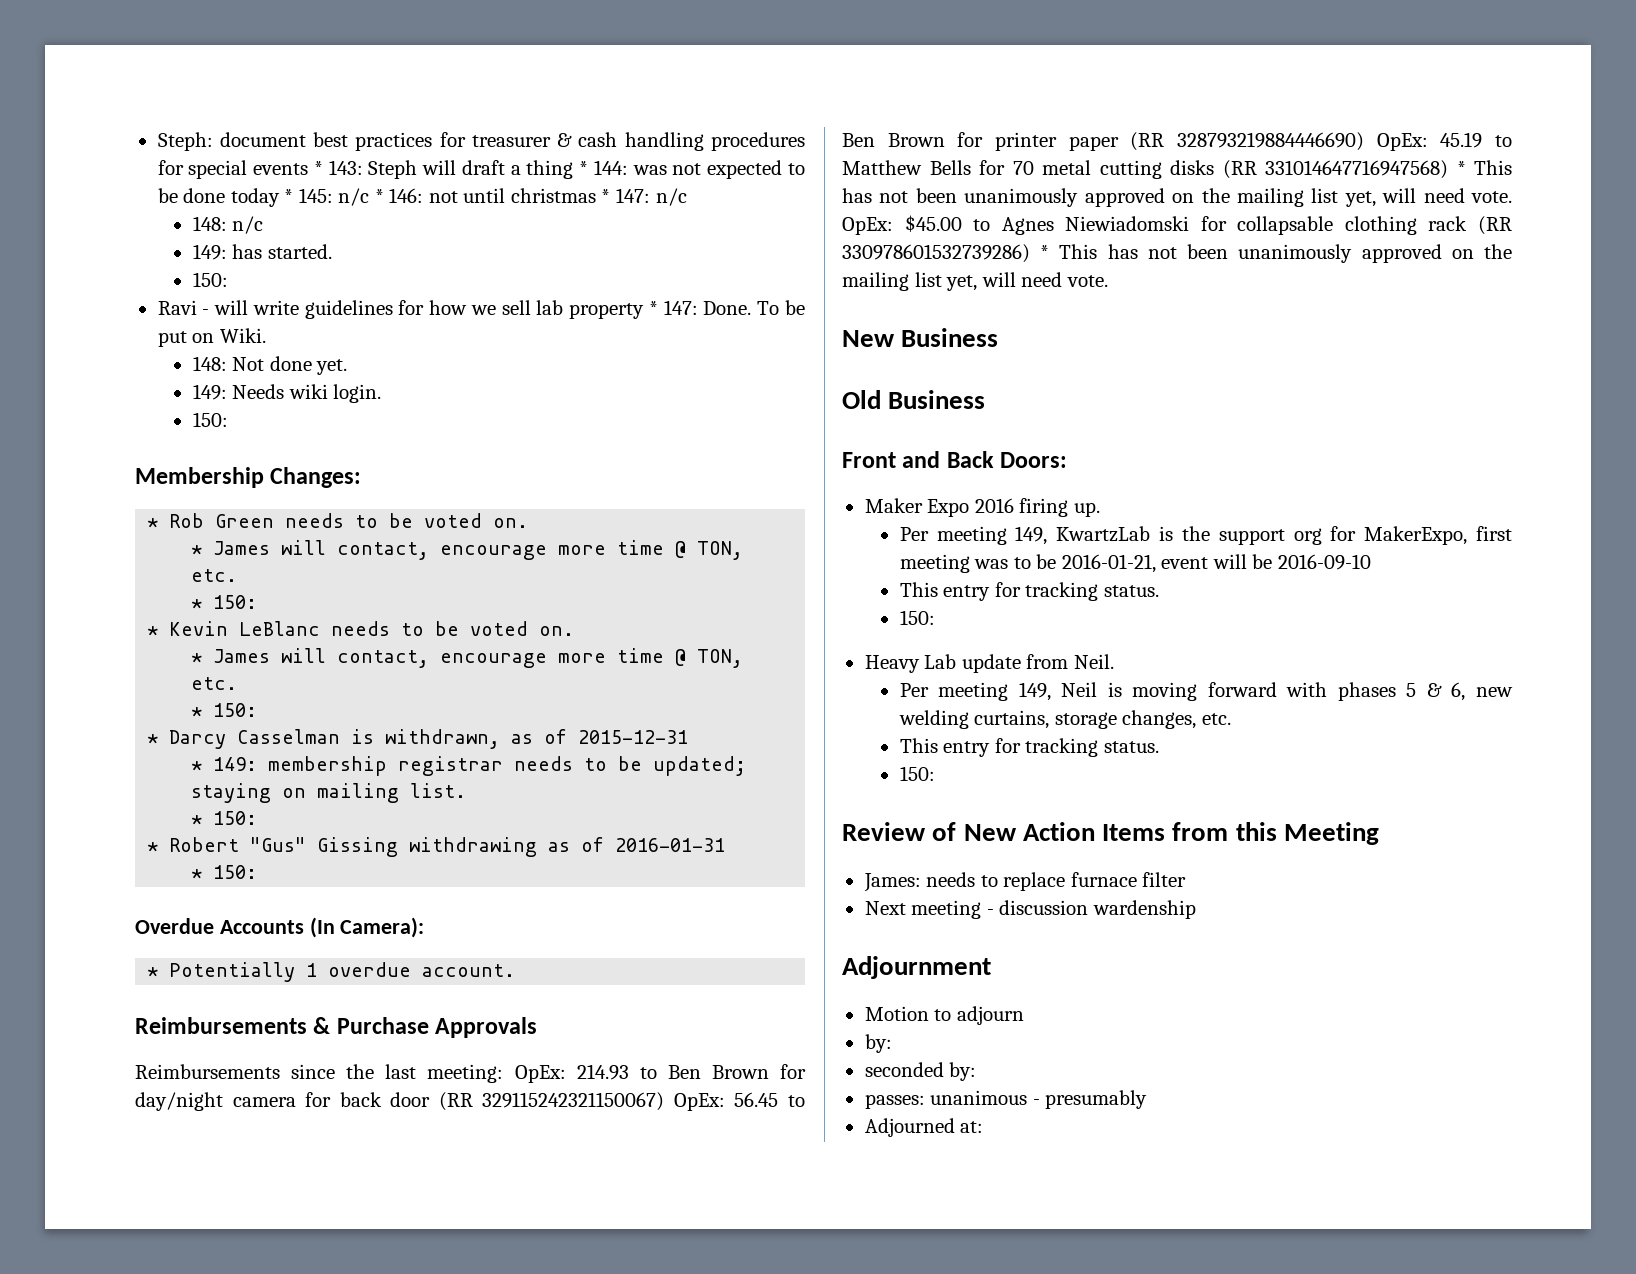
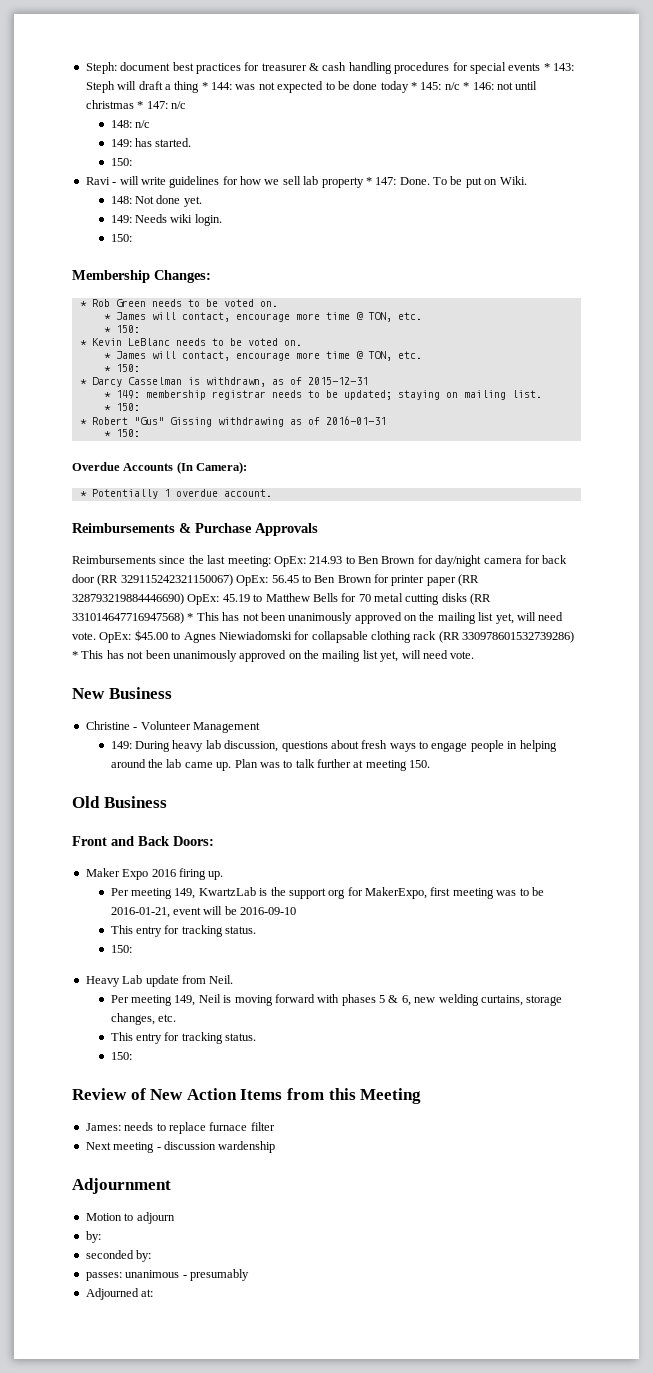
+ Christine - Volunteer Management
+ 149: During heavy lab discussion, questions about fresh ways to engage people in helping around the lab came up. Plan was to talk further at meeting 150.

